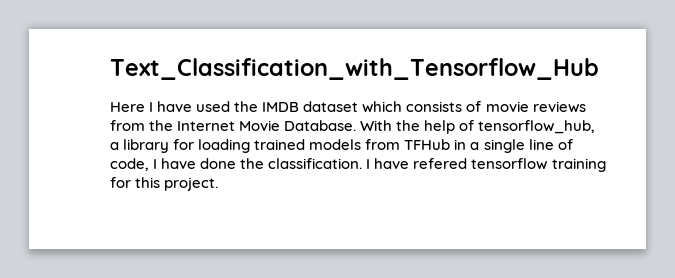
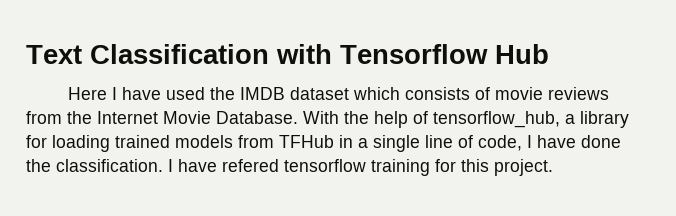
- Text_Classification_with_Tensorflow_Hub
+ Text Classification with Tensorflow Hub

